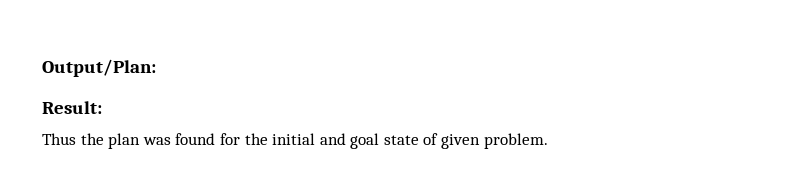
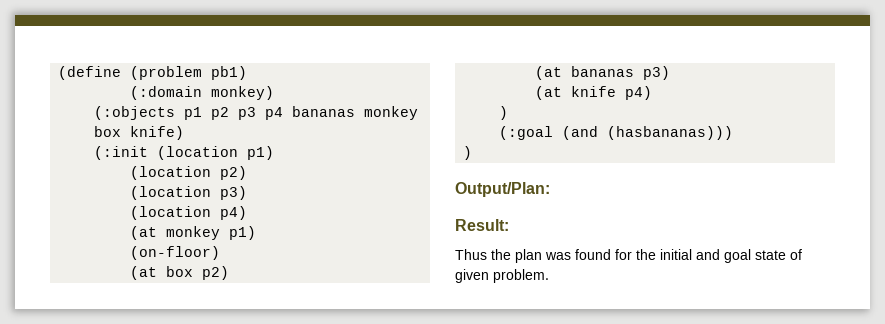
+ (define (problem pb1)
+ (:domain monkey)
+ (:objects p1 p2 p3 p4 bananas monkey box knife)
+ (:init (location p1)
+ (location p2)
+ (location p3)
+ (location p4)
+ (at monkey p1)
+ (on-floor)
+ (at box p2)
+ (at bananas p3)
+ (at knife p4)
+ )
+ (:goal (and (hasbananas)))
+ )

